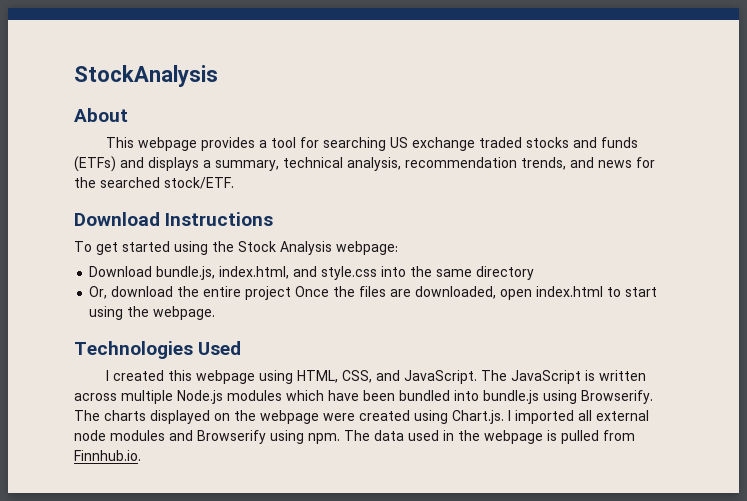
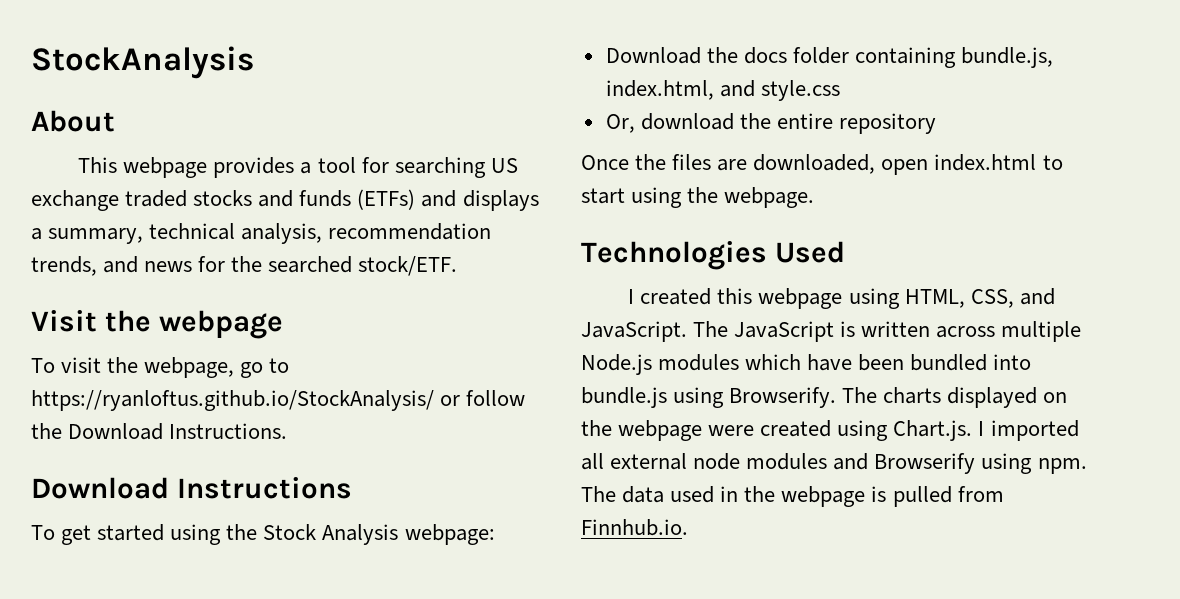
+ Visit the webpage
+ To visit the webpage, go to https://ryanloftus.github.io/StockAnalysis/ or follow the Download Instructions.
- Download bundle.js, index.html, and style.css into the same directory
+ Download the docs folder containing bundle.js, index.html, and style.css
- Or, download the entire project Once the files are downloaded, open index.html to start using the webpage.
+ Or, download the entire repository
+ Once the files are downloaded, open index.html to start using the webpage.

